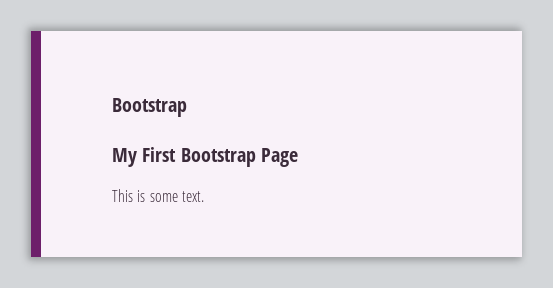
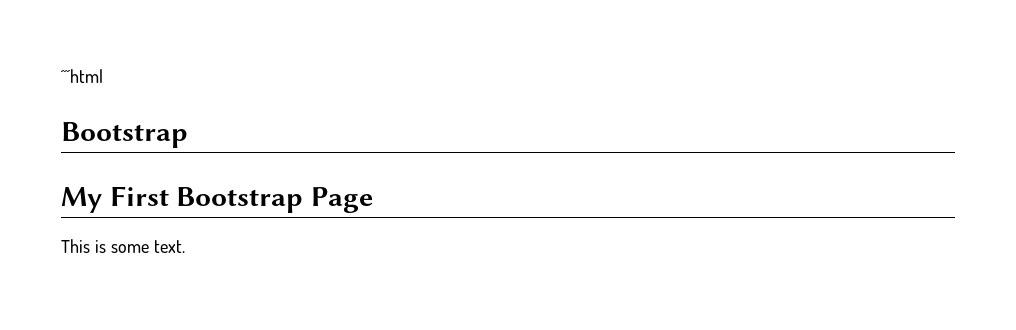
+ ´´´html

